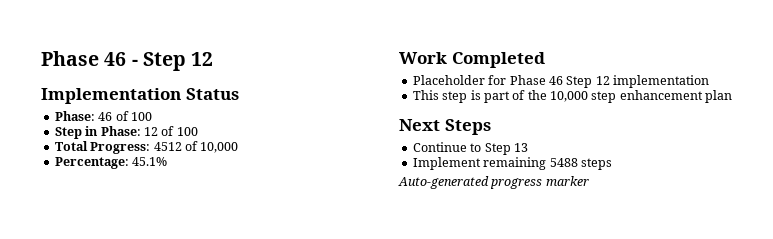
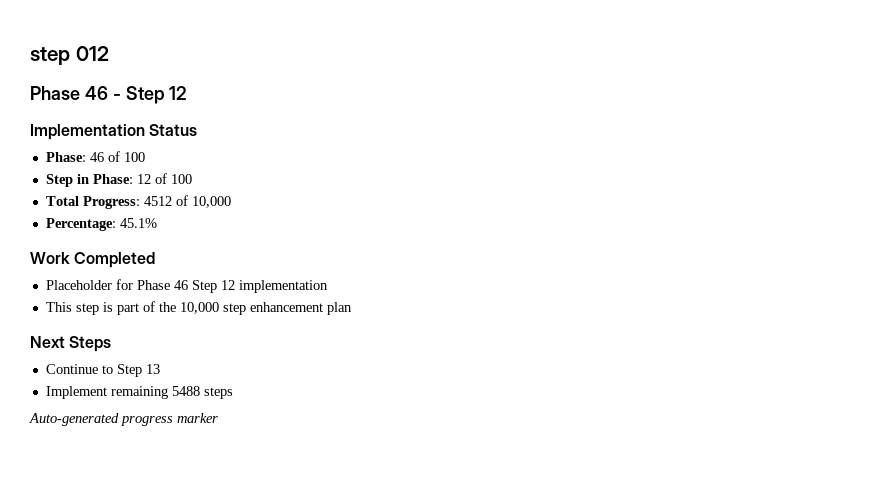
+ step 012

